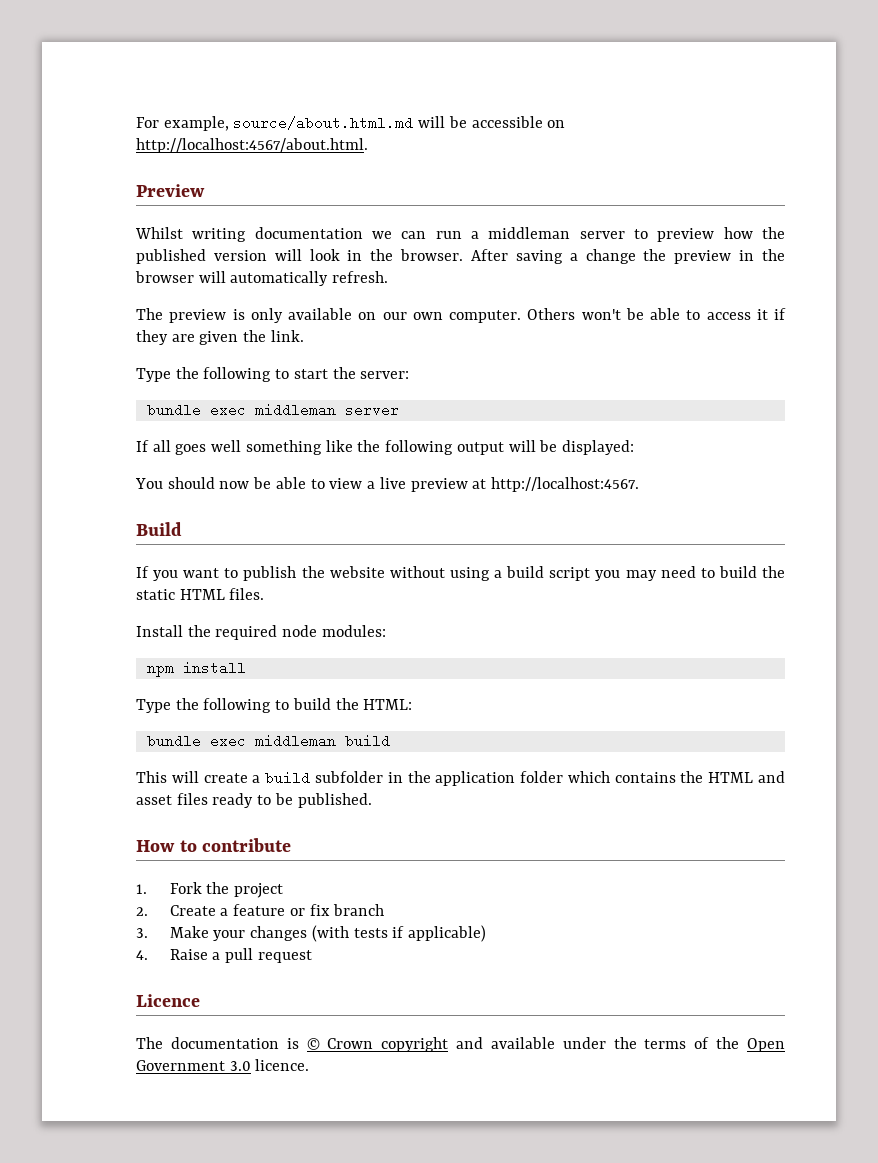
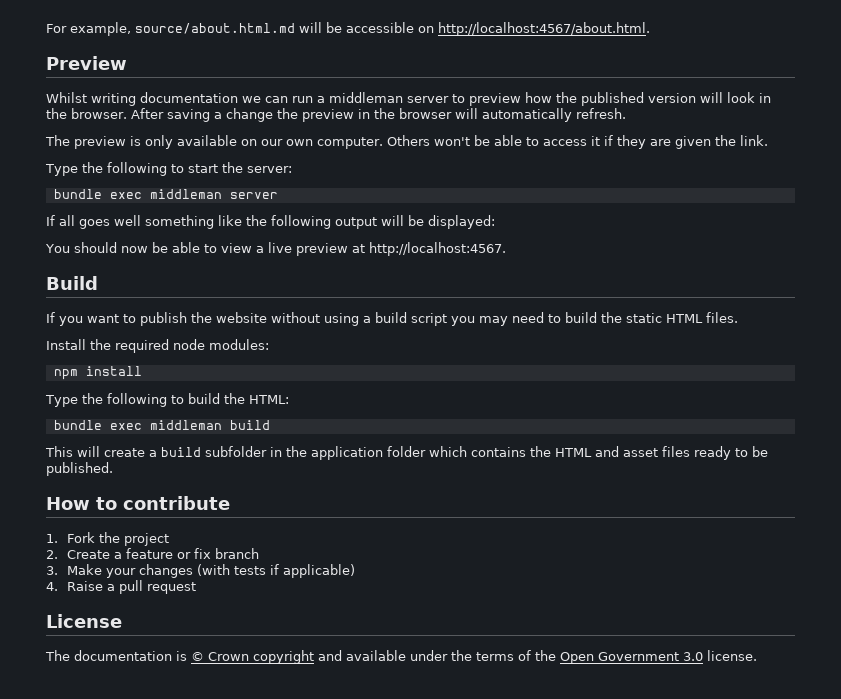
- Licence
+ License
- The documentation is © Crown copyright and available under the terms of the Open Government 3.0 licence.
+ The documentation is © Crown copyright and available under the terms of the Open Government 3.0 license.

